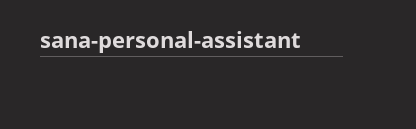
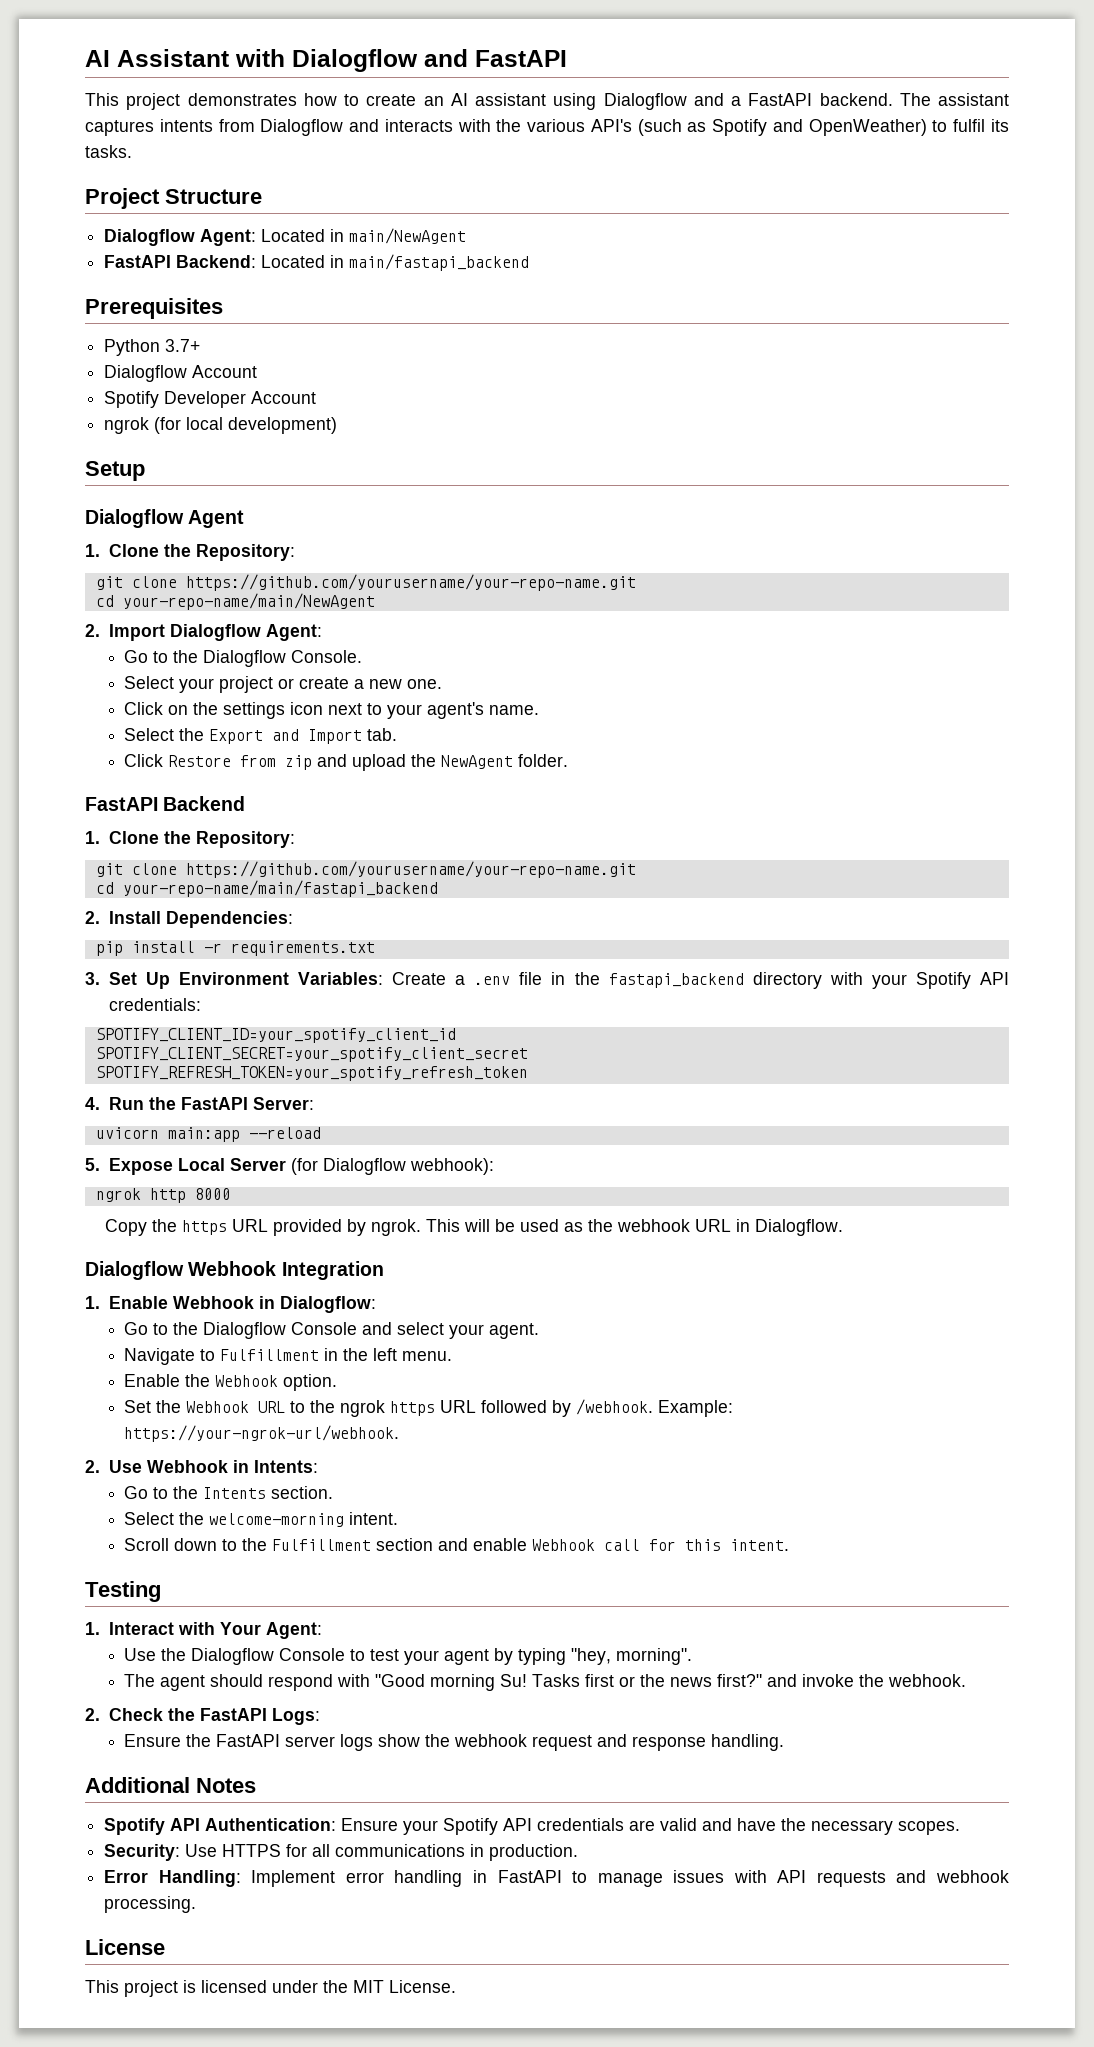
- sana-personal-assistant
+ AI Assistant with Dialogflow and FastAPI
+ This project demonstrates how to create an AI assistant using Dialogflow and a FastAPI backend. The assistant captures intents from Dialogflow and interacts with the various API's (such as Spotify and OpenWeather) to fulfil its tasks.
+ Project Structure
+ Dialogflow Agent: Located in main/NewAgent
+ FastAPI Backend: Located in main/fastapi_backend
+ Prerequisites
+ Python 3.7+
+ Dialogflow Account
+ Spotify Developer Account
+ ngrok (for local development)
+ Setup
+ Dialogflow Agent
+ 1. Clone the Repository:
+ git clone https://github.com/yourusername/your-repo-name.git
+ cd your-repo-name/main/NewAgent
+ 2. Import Dialogflow Agent:
+ Go to the Dialogflow Console.
+ Select your project or create a new one.
+ Click on the settings icon next to your agent's name.
+ Select the Export and Import tab.
+ Click Restore from zip and upload the NewAgent folder.
+ FastAPI Backend
+ 1. Clone the Repository:
+ git clone https://github.com/yourusername/your-repo-name.git
+ cd your-repo-name/main/fastapi_backend
+ 2. Install Dependencies:
+ pip install -r requirements.txt
+ 3. Set Up Environment Variables: Create a .env file in the fastapi_backend directory with your Spotify API credentials:
+ SPOTIFY_CLIENT_ID=your_spotify_client_id
+ SPOTIFY_CLIENT_SECRET=your_spotify_client_secret
+ SPOTIFY_REFRESH_TOKEN=your_spotify_refresh_token
+ 4. Run the FastAPI Server:
+ uvicorn main:app --reload
+ 5. Expose Local Server (for Dialogflow webhook):
+ ngrok http 8000
+ Copy the https URL provided by ngrok. This will be used as the webhook URL in Dialogflow.
+ Dialogflow Webhook Integration
+ 1. Enable Webhook in Dialogflow:
+ Go to the Dialogflow Console and select your agent.
+ Navigate to Fulfillment in the left menu.
+ Enable the Webhook option.
+ Set the Webhook URL to the ngrok https URL followed by /webhook. Example: https://your-ngrok-url/webhook.
+ 2. Use Webhook in Intents:
+ Go to the Intents section.
+ Select the welcome-morning intent.
+ Scroll down to the Fulfillment section and enable Webhook call for this intent.
+ Testing
+ 1. Interact with Your Agent:
+ Use the Dialogflow Console to test your agent by typing "hey, morning".
+ The agent should respond with "Good morning Su! Tasks first or the news first?" and invoke the webhook.
+ 2. Check the FastAPI Logs:
+ Ensure the FastAPI server logs show the webhook request and response handling.
+ Additional Notes
+ Spotify API Authentication: Ensure your Spotify API credentials are valid and have the necessary scopes.
+ Security: Use HTTPS for all communications in production.
+ Error Handling: Implement error handling in FastAPI to manage issues with API requests and webhook processing.
+ License
+ This project is licensed under the MIT License.

